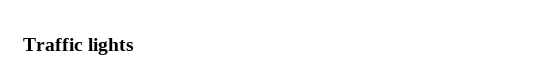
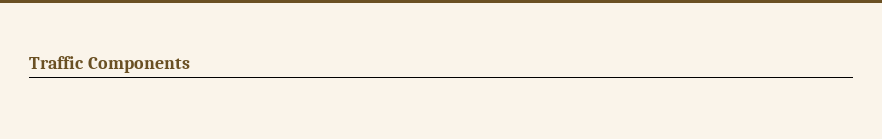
- Traffic lights
+ Traffic Components

